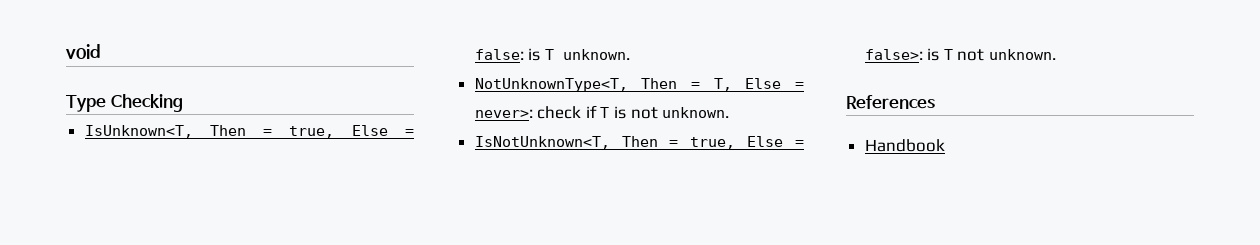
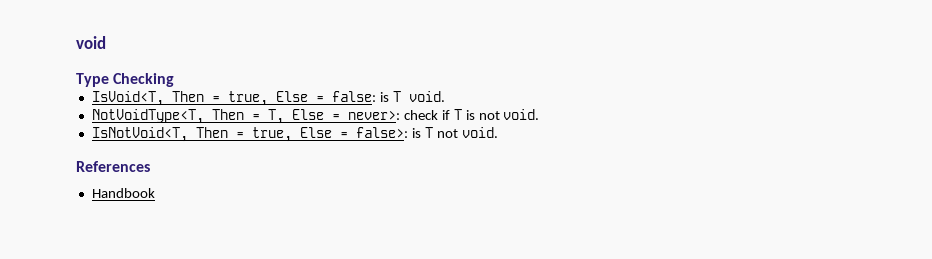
- IsUnknown<T, Then = true, Else = false: is T unknown.
- NotUnknownType<T, Then = T, Else = never>: check if T is not unknown.
- IsNotUnknown<T, Then = true, Else = false>: is T not unknown.
+ IsVoid<T, Then = true, Else = false: is T void.
+ NotVoidType<T, Then = T, Else = never>: check if T is not void.
+ IsNotVoid<T, Then = true, Else = false>: is T not void.

